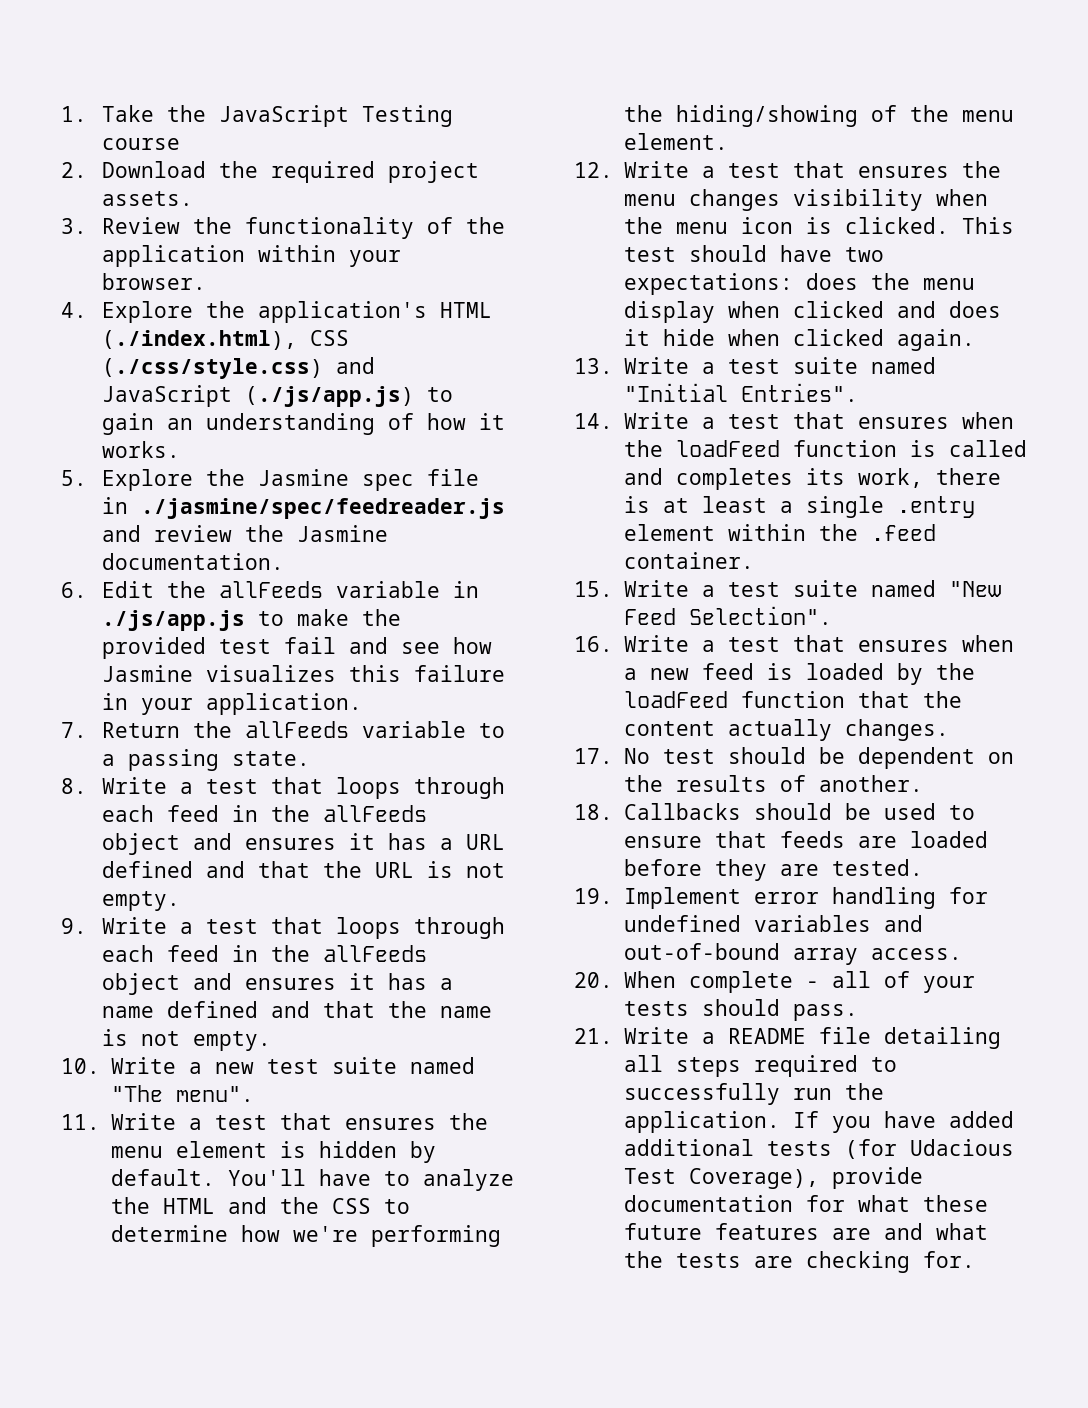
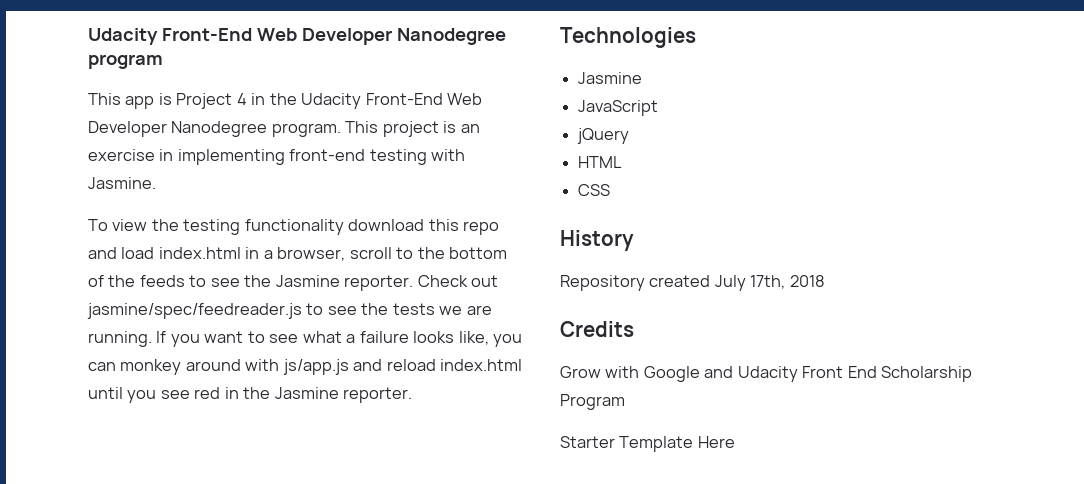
- 1. Take the JavaScript Testing course
- 2. Download the required project assets.
- 3. Review the functionality of the application within your browser.
- 4. Explore the application's HTML (./index.html), CSS (./css/style.css) and JavaScript (./js/app.js) to gain an understanding of how it works.
- 5. Explore the Jasmine spec file in ./jasmine/spec/feedreader.js and review the Jasmine documentation.
- 6. Edit the allFeeds variable in ./js/app.js to make the provided test fail and see how Jasmine visualizes this failure in your application.
- 7. Return the allFeeds variable to a passing state.
- 8. Write a test that loops through each feed in the allFeeds object and ensures it has a URL defined and that the URL is not empty.
- 9. Write a test that loops through each feed in the allFeeds object and ensures it has a name defined and that the name is not empty.
- 10. Write a new test suite named "The menu".
- 11. Write a test that ensures the menu element is hidden by default. You'll have to analyze the HTML and the CSS to determine how we're performing the hiding/showing of the menu element.
- 12. Write a test that ensures the menu changes visibility when the menu icon is clicked. This test should have two expectations: does the menu display when clicked and does it hide when clicked again.
- 13. Write a test suite named "Initial Entries".
- 14. Write a test that ensures when the loadFeed function is called and completes its work, there is at least a single .entry element within the .feed container.
- 15. Write a test suite named "New Feed Selection".
- 16. Write a test that ensures when a new feed is loaded by the loadFeed function that the content actually changes.
- 17. No test should be dependent on the results of another.
- 18. Callbacks should be used to ensure that feeds are loaded before they are tested.
- 19. Implement error handling for undefined variables and out-of-bound array access.
- 20. When complete - all of your tests should pass.
- 21. Write a README file detailing all steps required to successfully run the application. If you have added additional tests (for Udacious Test Coverage), provide documentation for what these future features are and what the tests are checking for.
+ Udacity Front-End Web Developer Nanodegree program
+ This app is Project 4 in the Udacity Front-End Web Developer Nanodegree program. This project is an exercise in implementing front-end testing with Jasmine.
+ To view the testing functionality download this repo and load index.html in a browser, scroll to the bottom of the feeds to see the Jasmine reporter. Check out jasmine/spec/feedreader.js to see the tests we are running. If you want to see what a failure looks like, you can monkey around with js/app.js and reload index.html until you see red in the Jasmine reporter.
+ Technologies
+ Jasmine
+ JavaScript
+ jQuery
+ HTML
+ CSS
+ History
+ Repository created July 17th, 2018
+ Credits
+ Grow with Google and Udacity Front End Scholarship Program
+ Starter Template Here

